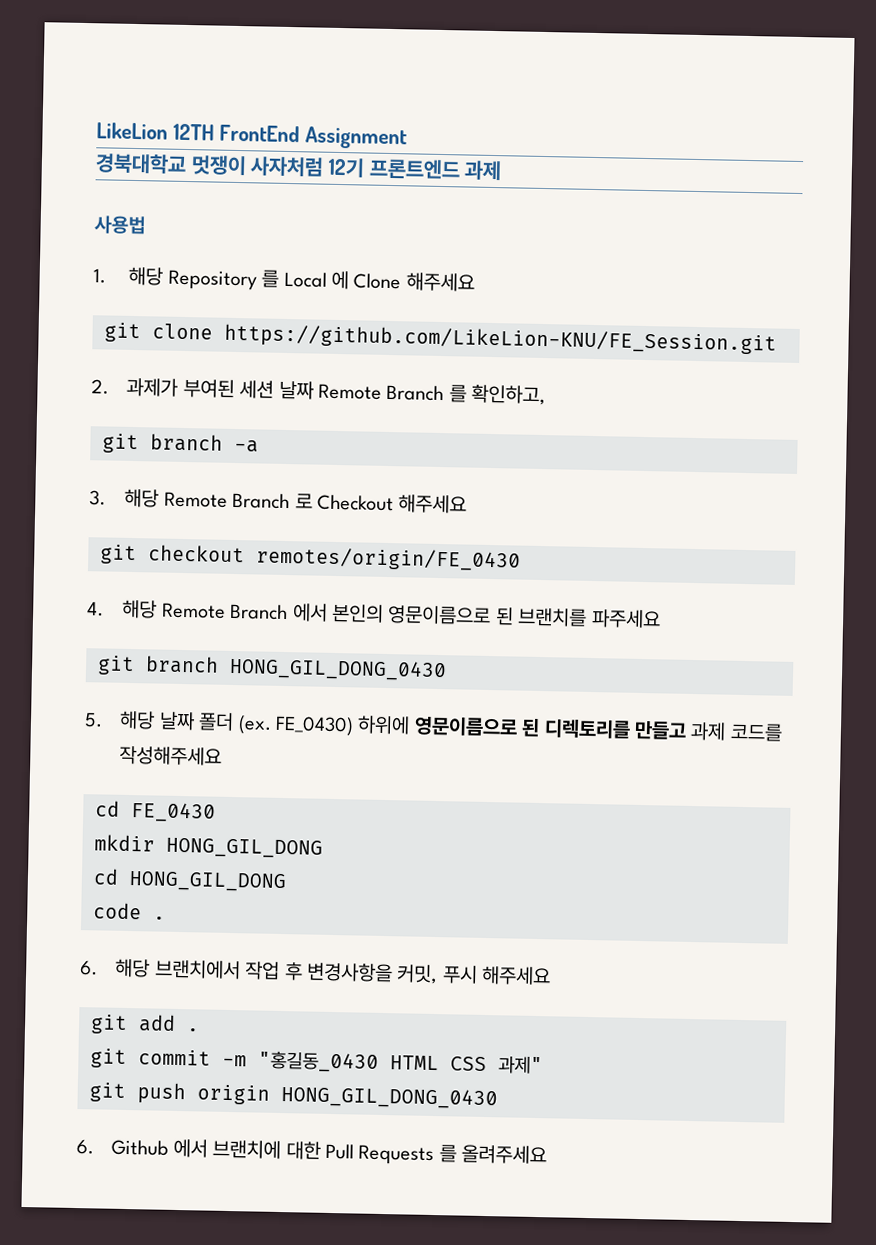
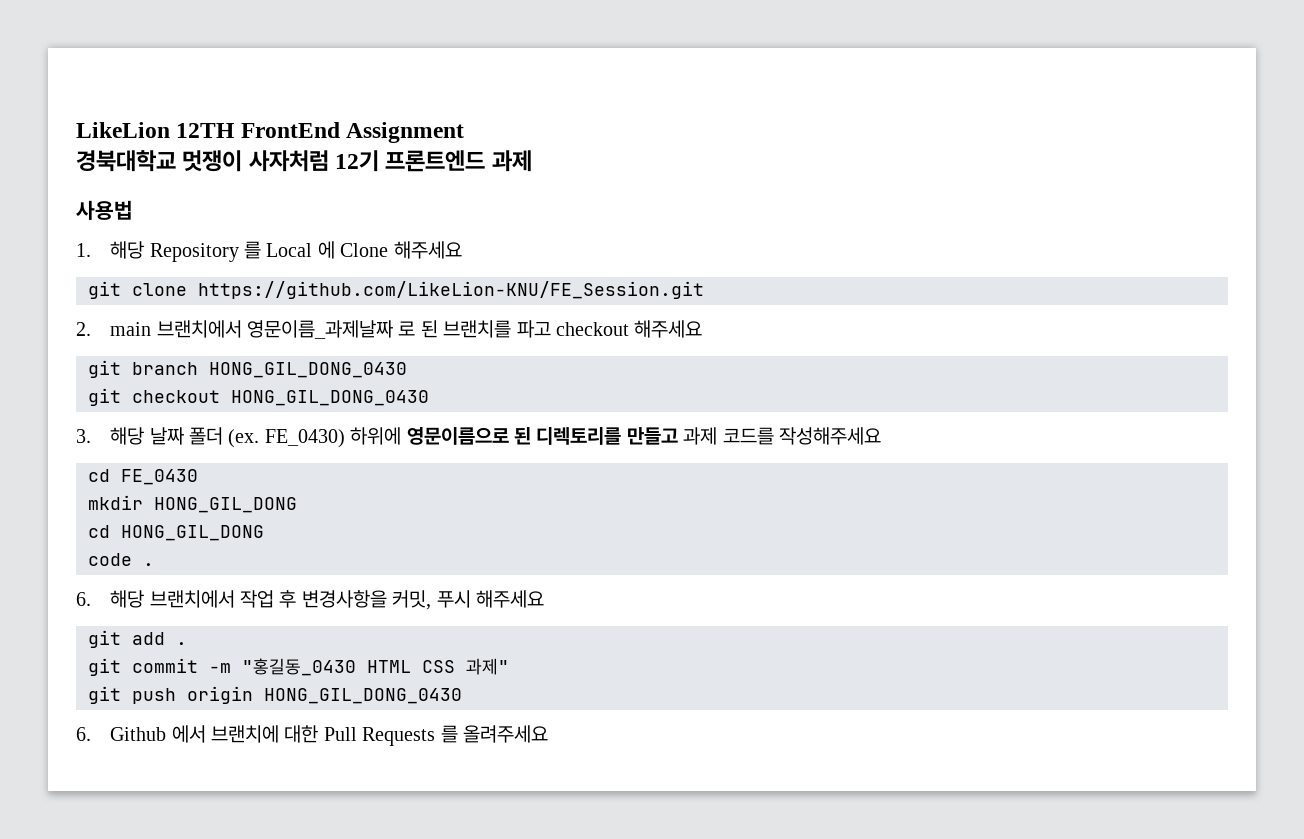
- 2. 과제가 부여된 세션 날짜 Remote Branch 를 확인하고,
- git branch -a
- 3. 해당 Remote Branch 로 Checkout 해주세요
- git checkout remotes/origin/FE_0430
- 4. 해당 Remote Branch 에서 본인의 영문이름으로 된 브랜치를 파주세요
+ 2. main 브랜치에서 영문이름_과제날짜 로 된 브랜치를 파고 checkout 해주세요
  git branch HONG_GIL_DONG_0430
- 5. 해당 날짜 폴더 (ex.
+ git checkout HONG_GIL_DONG_0430
+ 3. 해당 날짜 폴더 (ex.

